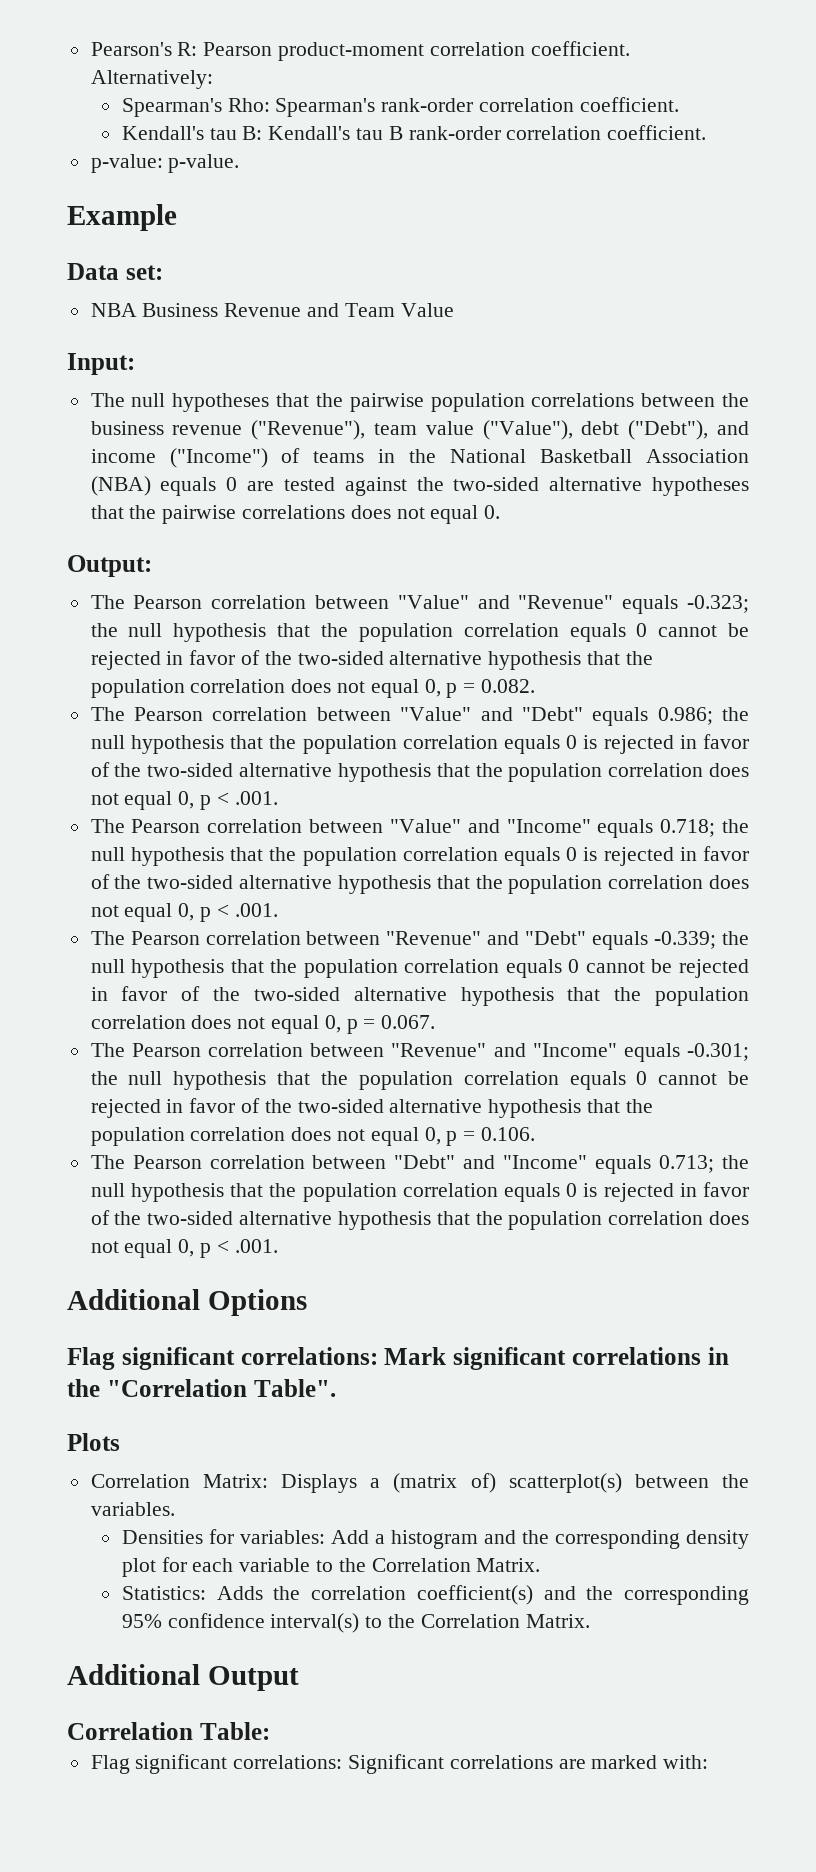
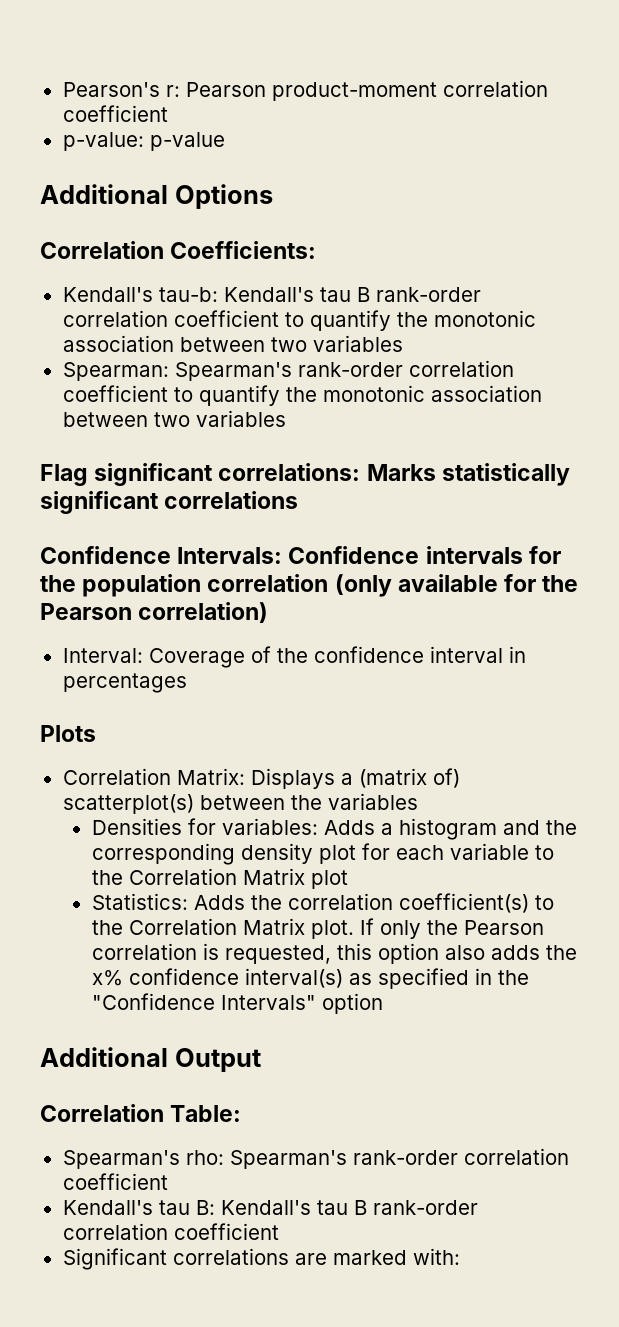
- Pearson's R: Pearson product-moment correlation coefficient. Alternatively:
- Spearman's Rho: Spearman's rank-order correlation coefficient.
- Kendall's tau B: Kendall's tau B rank-order correlation coefficient.
- p-value: p-value.
- Example
- Data set:
- NBA Business Revenue and Team Value
- Input:
- The null hypotheses that the pairwise population correlations between the business revenue ("Revenue"), team value ("Value"), debt ("Debt"), and income ("Income") of teams in the National Basketball Association (NBA) equals 0 are tested against the two-sided alternative hypotheses that the pairwise correlations does not equal 0.
- Output:
- The Pearson correlation between "Value" and "Revenue" equals -0.323; the null hypothesis that the population correlation equals 0 cannot be rejected in favor of the two-sided alternative hypothesis that the population correlation does not equal 0, p = 0.082.
- The Pearson correlation between "Value" and "Debt" equals 0.986; the null hypothesis that the population correlation equals 0 is rejected in favor of the two-sided alternative hypothesis that the population correlation does not equal 0, p < .001.
- The Pearson correlation between "Value" and "Income" equals 0.718; the null hypothesis that the population correlation equals 0 is rejected in favor of the two-sided alternative hypothesis that the population correlation does not equal 0, p < .001.
- The Pearson correlation between "Revenue" and "Debt" equals -0.339; the null hypothesis that the population correlation equals 0 cannot be rejected in favor of the two-sided alternative hypothesis that the population correlation does not equal 0, p = 0.067.
- The Pearson correlation between "Revenue" and "Income" equals -0.301; the null hypothesis that the population correlation equals 0 cannot be rejected in favor of the two-sided alternative hypothesis that the population correlation does not equal 0, p = 0.106.
- The Pearson correlation between "Debt" and "Income" equals 0.713; the null hypothesis that the population correlation equals 0 is rejected in favor of the two-sided alternative hypothesis that the population correlation does not equal 0, p < .001.
+ Pearson's r: Pearson product-moment correlation coefficient
+ p-value: p-value
  Additional Options
- Flag significant correlations: Mark significant correlations in the "Correlation Table".
+ Correlation Coefficients:
+ Kendall's tau-b: Kendall's tau B rank-order correlation coefficient to quantify the monotonic association between two variables
+ Spearman: Spearman's rank-order correlation coefficient to quantify the monotonic association between two variables
+ Flag significant correlations: Marks statistically significant correlations
+ Confidence Intervals: Confidence intervals for the population correlation (only available for the Pearson correlation)
+ Interval: Coverage of the confidence interval in percentages
- Correlation Matrix: Displays a (matrix of) scatterplot(s) between the variables.
+ Correlation Matrix: Displays a (matrix of) scatterplot(s) between the variables
- Densities for variables: Add a histogram and the corresponding density plot for each variable to the Correlation Matrix.
+ Densities for variables: Adds a histogram and the corresponding density plot for each variable to the Correlation Matrix plot
- Statistics: Adds the correlation coefficient(s) and the corresponding 95% confidence interval(s) to the Correlation Matrix.
+ Statistics: Adds the correlation coefficient(s) to the Correlation Matrix plot. If only the Pearson correlation is requested, this option also adds the x% confidence interval(s) as specified in the "Confidence Intervals" option
  Additional Output
  Correlation Table:
- Flag significant correlations: Significant correlations are marked with:
+ Spearman's rho: Spearman's rank-order correlation coefficient
+ Kendall's tau B: Kendall's tau B rank-order correlation coefficient
+ Significant correlations are marked with:

